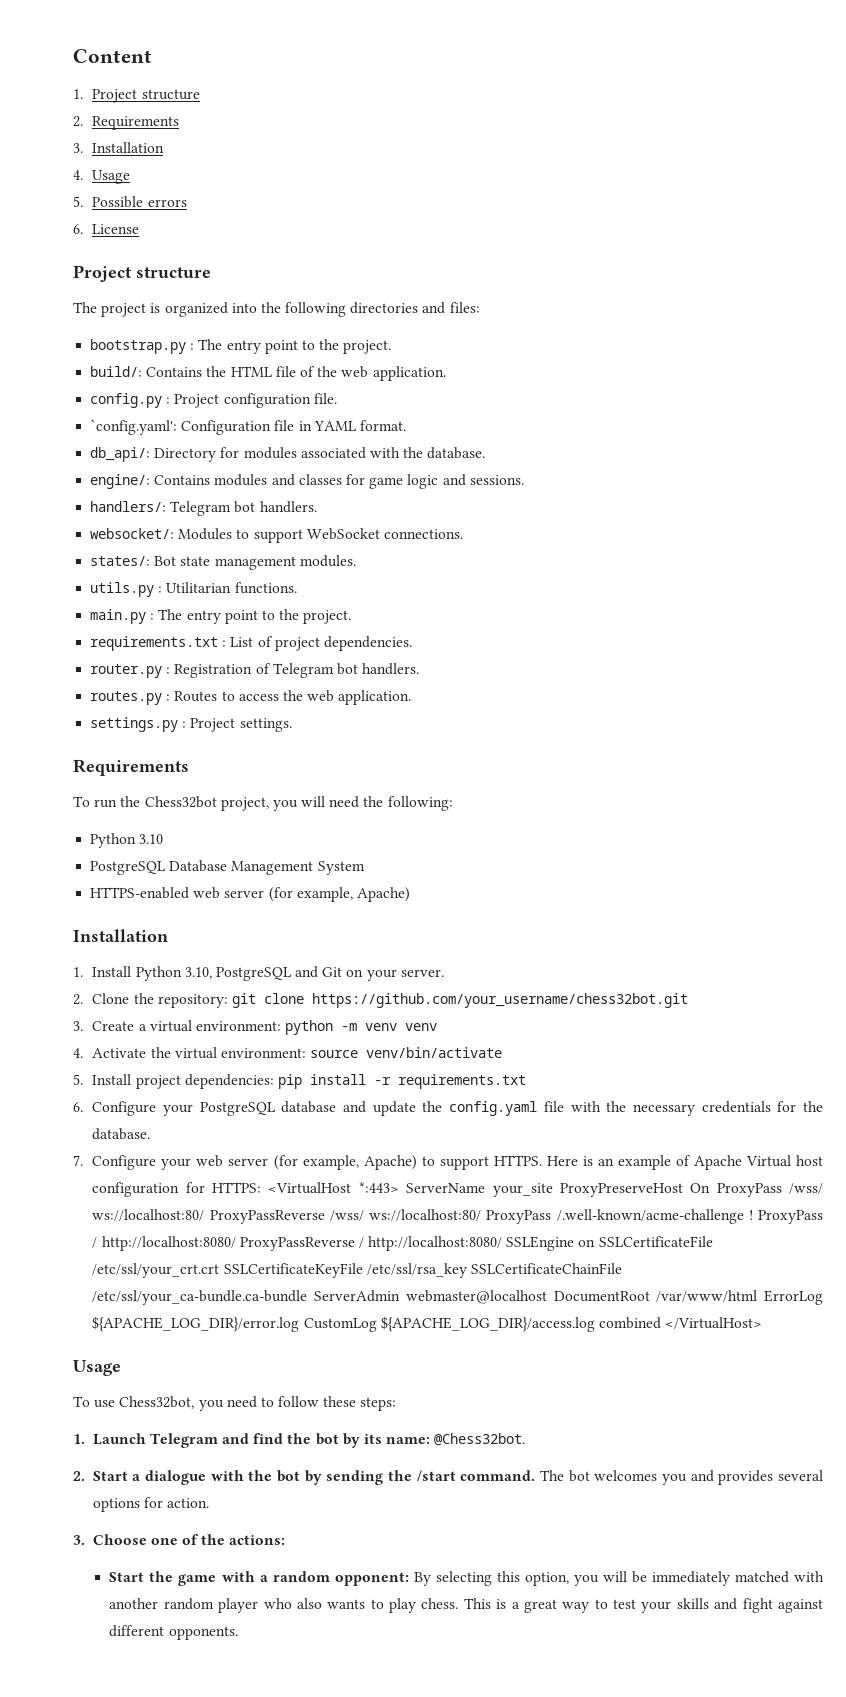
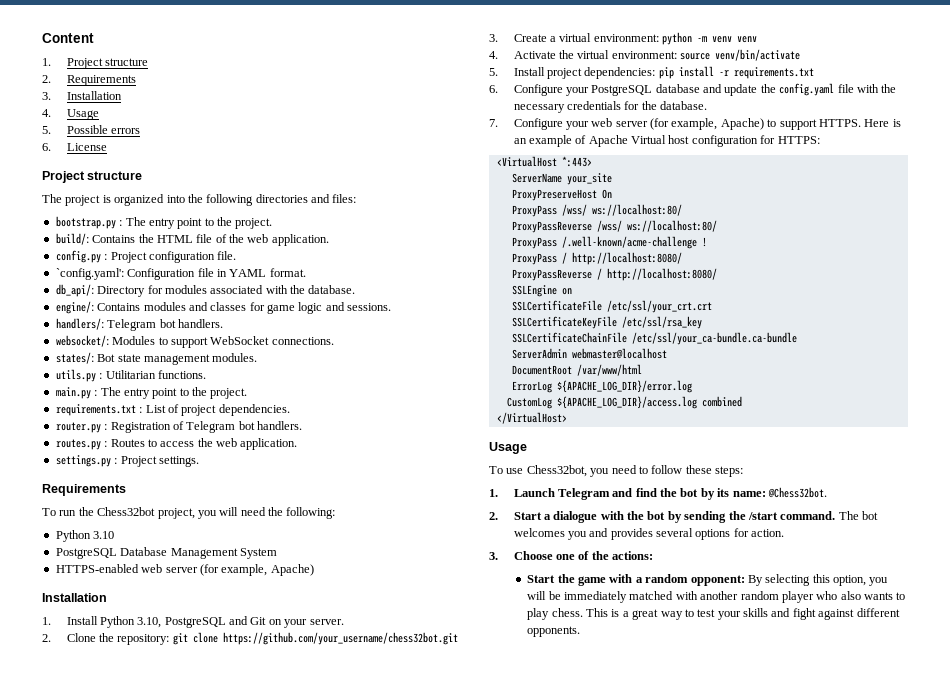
- Here is an example of Apache Virtual host configuration for HTTPS: <VirtualHost *:443> ServerName your_site ProxyPreserveHost On ProxyPass /wss/ ws://localhost:80/ ProxyPassReverse /wss/ ws://localhost:80/ ProxyPass /.well-known/acme-challenge ! ProxyPass / http://localhost:8080/ ProxyPassReverse / http://localhost:8080/ SSLEngine on SSLCertificateFile /etc/ssl/your_crt.crt SSLCertificateKeyFile /etc/ssl/rsa_key SSLCertificateChainFile /etc/ssl/your_ca-bundle.ca-bundle ServerAdmin webmaster@localhost DocumentRoot /var/www/html ErrorLog ${APACHE_LOG_DIR}/error.log CustomLog ${APACHE_LOG_DIR}/access.log combined </VirtualHost>
+ Here is an example of Apache Virtual host configuration for HTTPS:
+ <VirtualHost *:443>
+ ServerName your_site
+ ProxyPreserveHost On
+ ProxyPass /wss/ ws://localhost:80/
+ ProxyPassReverse /wss/ ws://localhost:80/
+ ProxyPass /.well-known/acme-challenge !
+ ProxyPass / http://localhost:8080/
+ ProxyPassReverse / http://localhost:8080/
+ SSLEngine on
+ SSLCertificateFile /etc/ssl/your_crt.crt
+ SSLCertificateKeyFile /etc/ssl/rsa_key
+ SSLCertificateChainFile /etc/ssl/your_ca-bundle.ca-bundle
+ ServerAdmin webmaster@localhost
+ DocumentRoot /var/www/html
+ ErrorLog ${APACHE_LOG_DIR}/error.log
+ CustomLog ${APACHE_LOG_DIR}/access.log combined
+ </VirtualHost>

